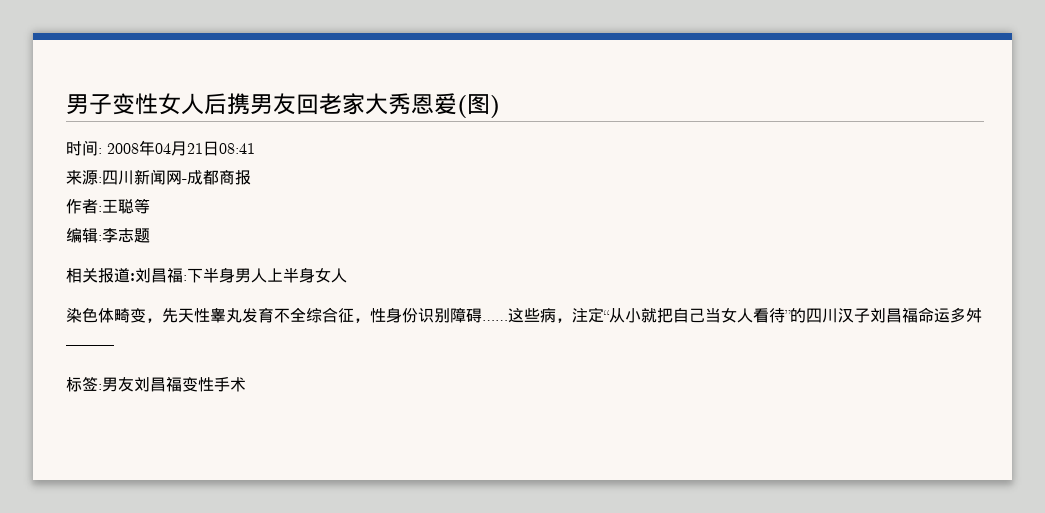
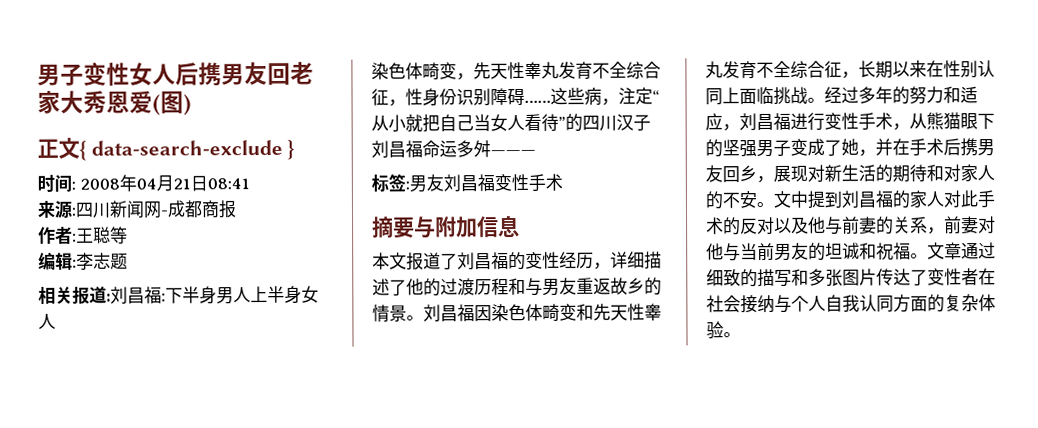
+ 正文{ data-search-exclude }
+ 摘要与附加信息
+ 本文报道了刘昌福的变性经历，详细描述了他的过渡历程和与男友重返故乡的情景。刘昌福因染色体畸变和先天性睾丸发育不全综合征，长期以来在性别认同上面临挑战。经过多年的努力和适应，刘昌福进行变性手术，从熊猫眼下的坚强男子变成了她，并在手术后携男友回乡，展现对新生活的期待和对家人的不安。文中提到刘昌福的家人对此手术的反对以及他与前妻的关系，前妻对他与当前男友的坦诚和祝福。文章通过细致的描写和多张图片传达了变性者在社会接纳与个人自我认同方面的复杂体验。

